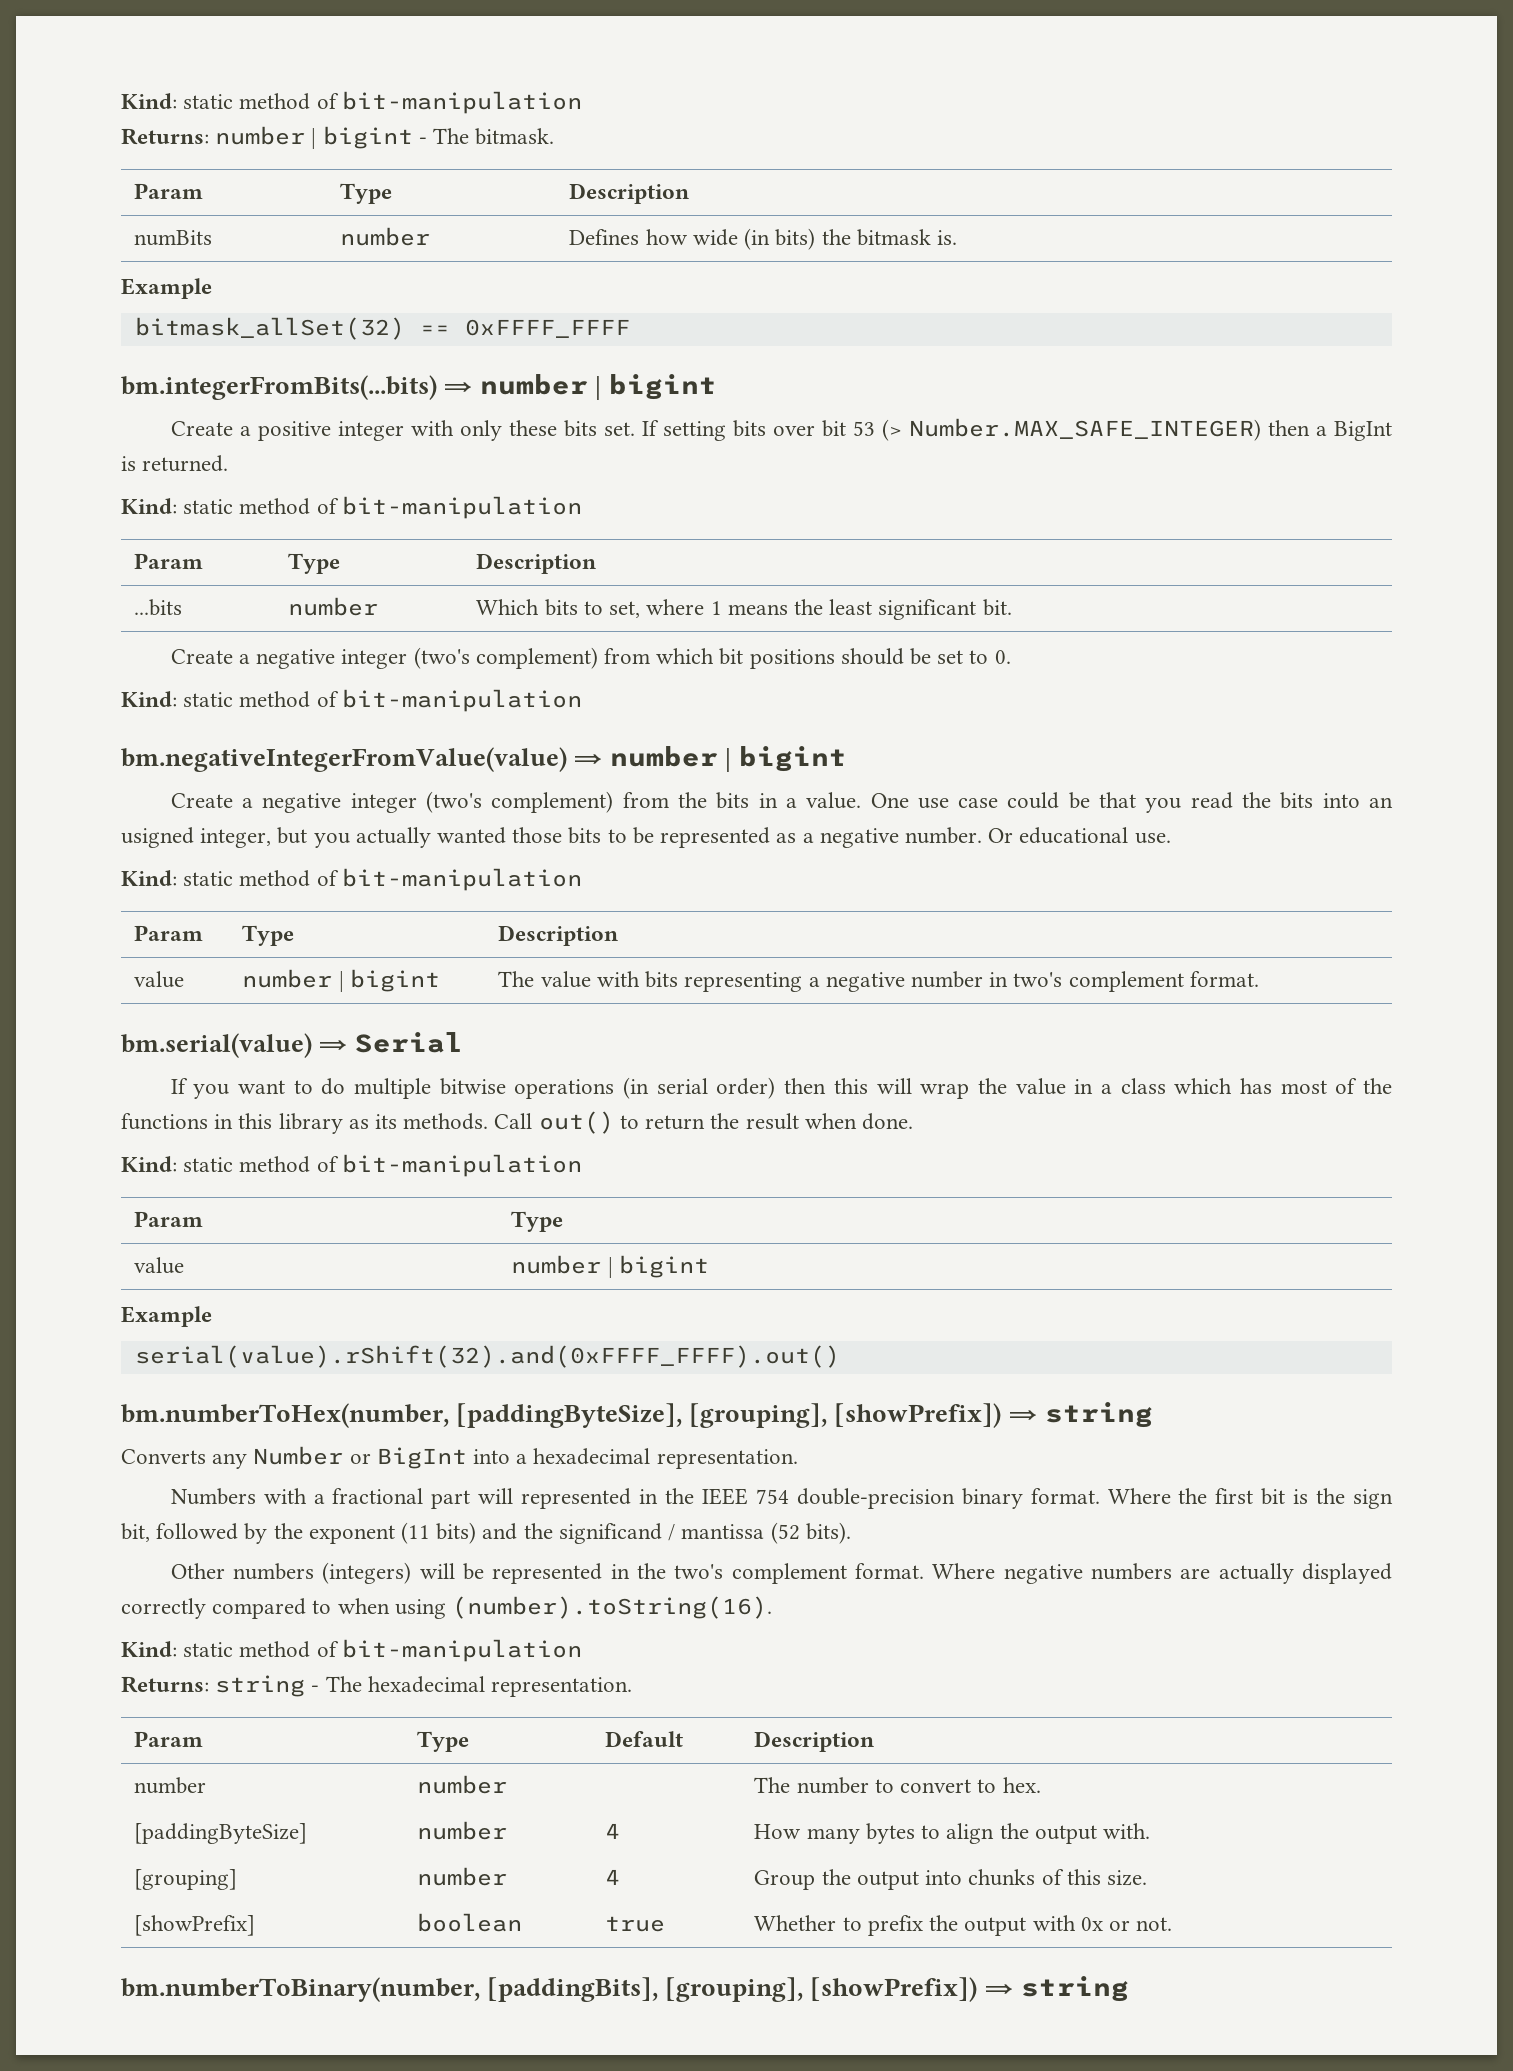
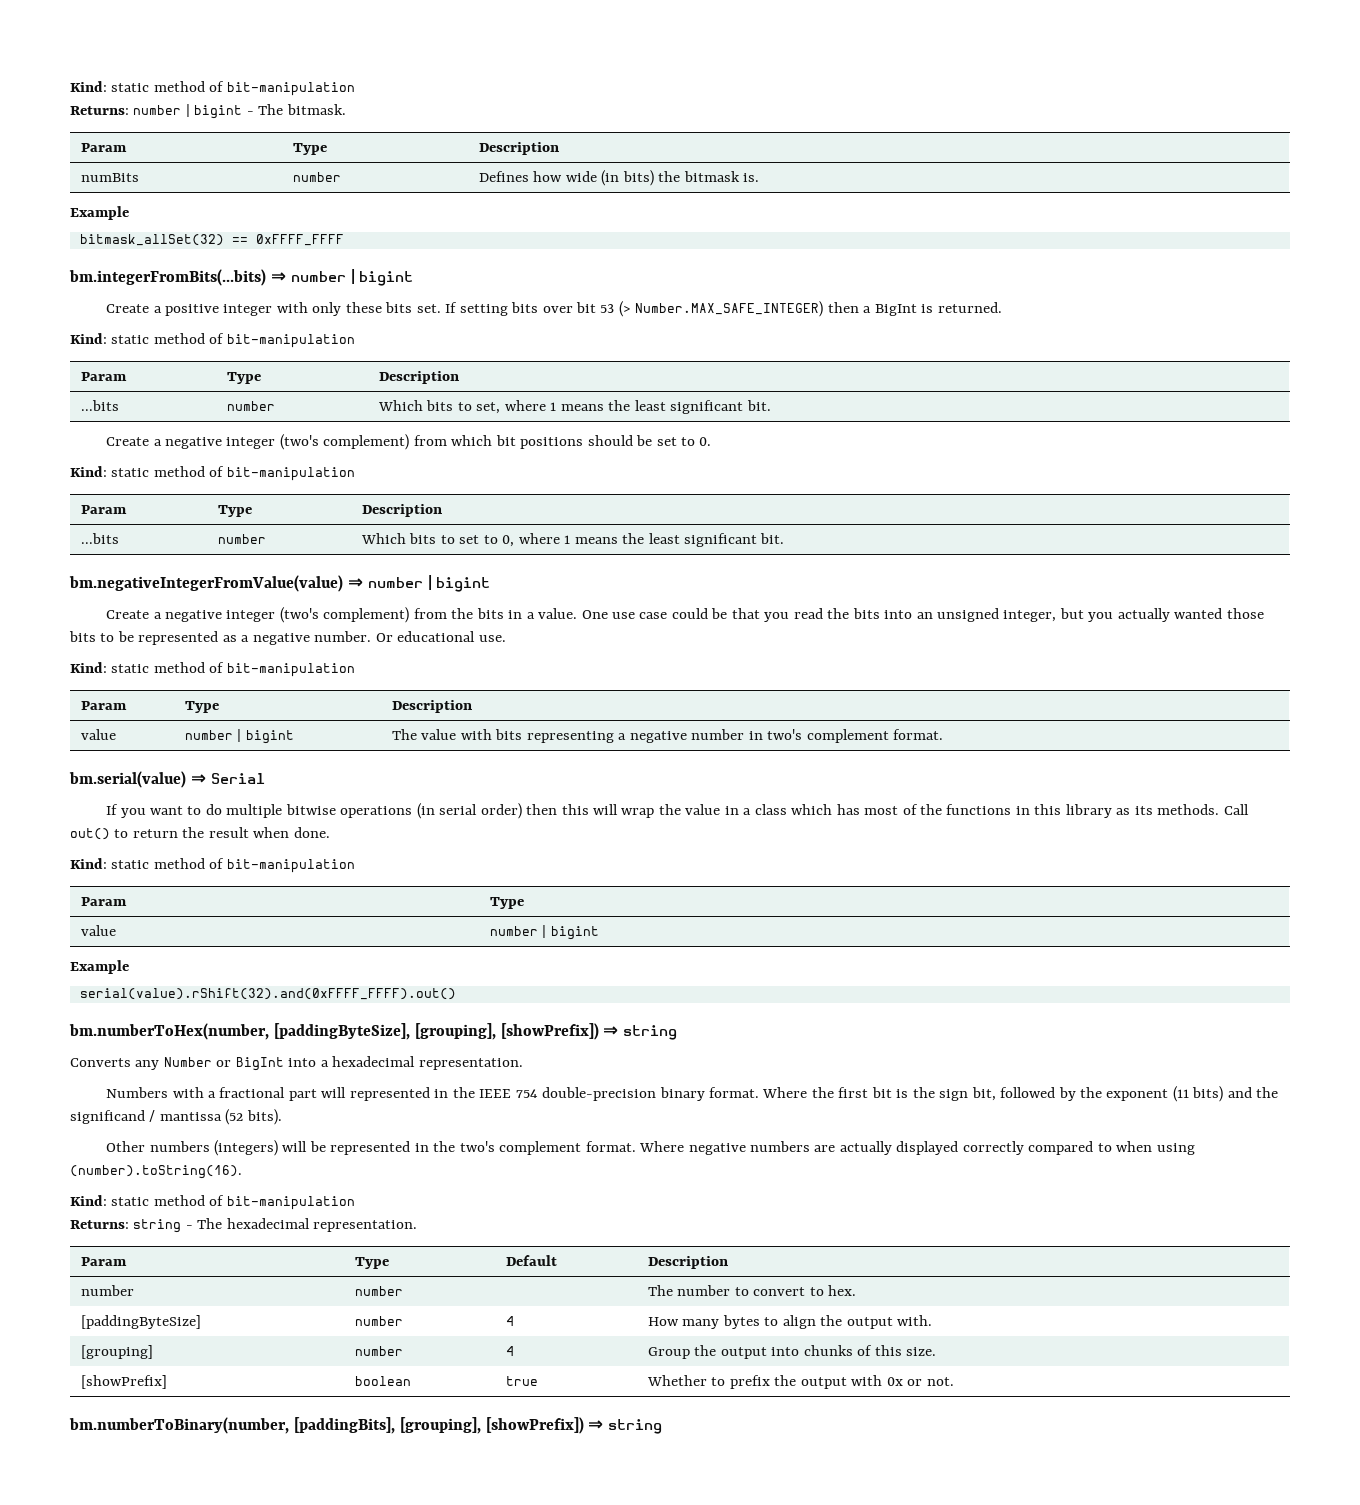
  Create a negative integer (two's complement) from which bit positions should be set to 0.
  Kind: static method of bit-manipulation
+ Param | Type | Description
+ ...bits | number | Which bits to set to 0, where 1 means the least significant bit.
- One use case could be that you read the bits into an usigned integer, but you actually wanted those bits to be represented as a negative number.
+ One use case could be that you read the bits into an unsigned integer, but you actually wanted those bits to be represented as a negative number.

